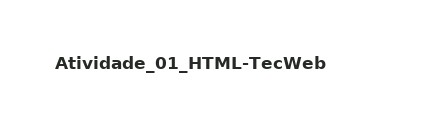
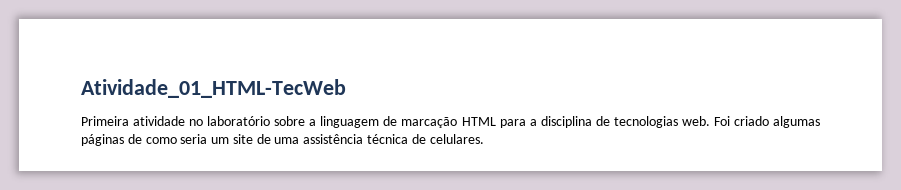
+ Primeira atividade no laboratório sobre a linguagem de marcação HTML para a disciplina de tecnologias web. Foi criado algumas páginas de como seria um site de uma assistência técnica de celulares.

